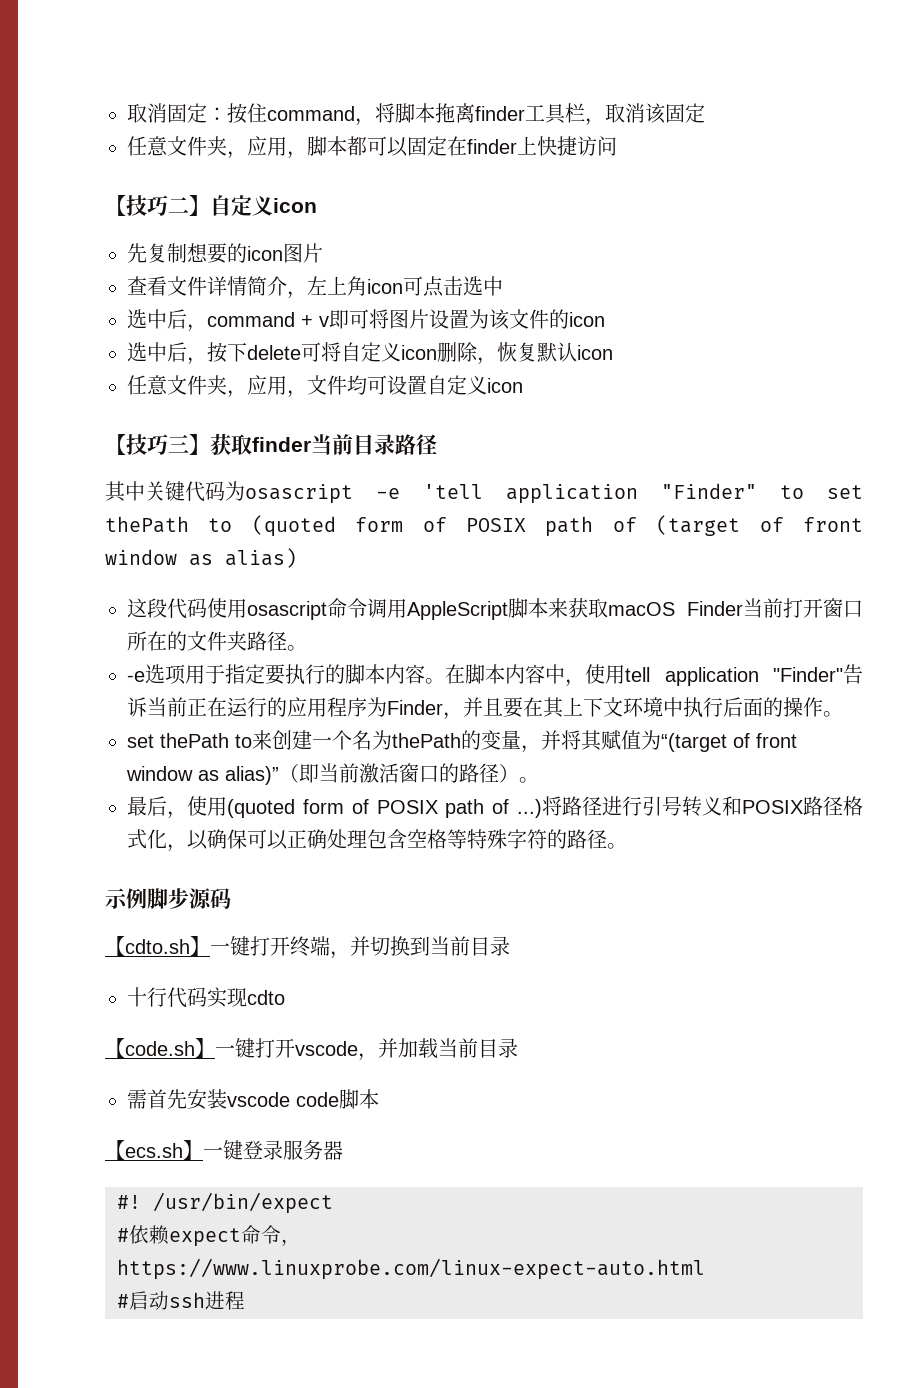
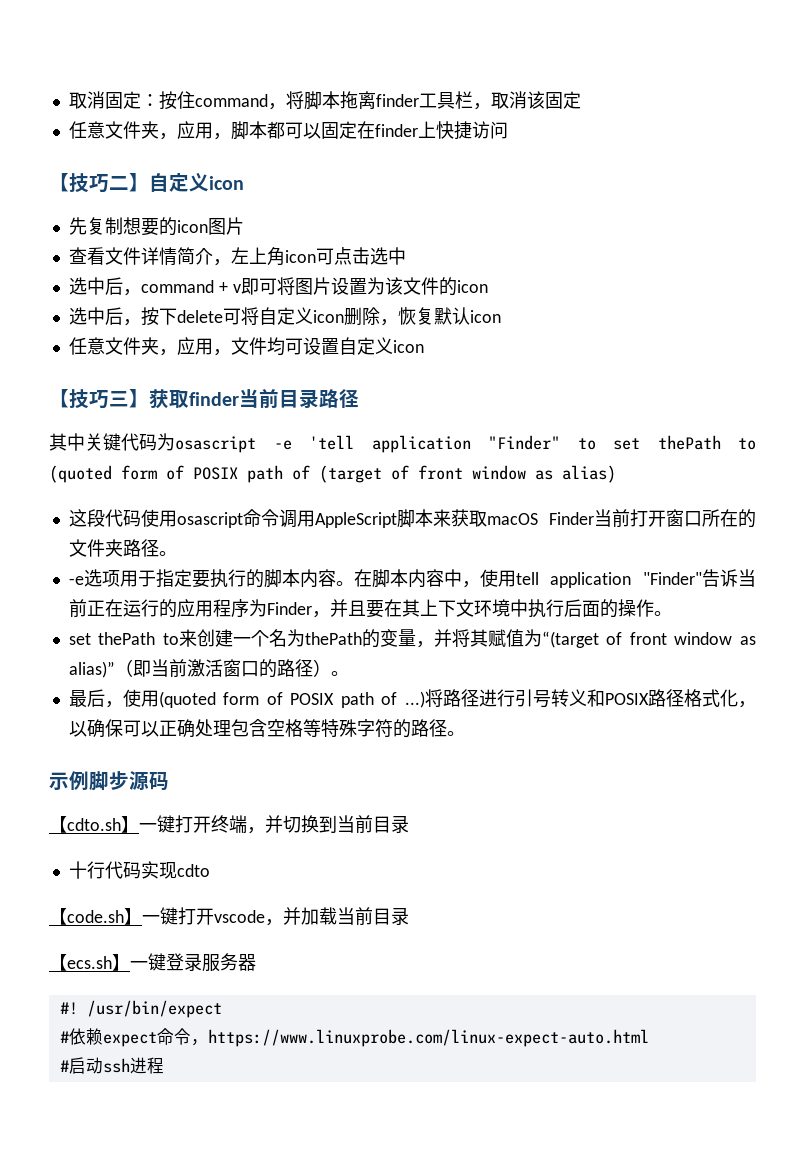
- 需首先安装vscode code脚本

